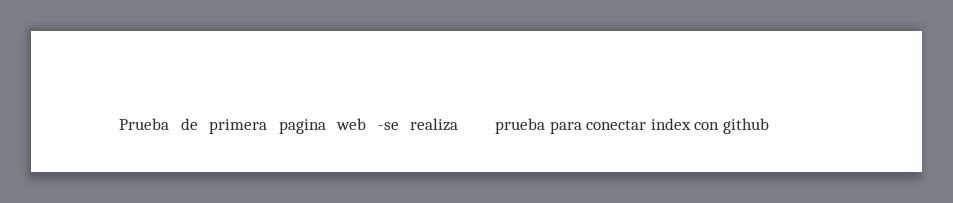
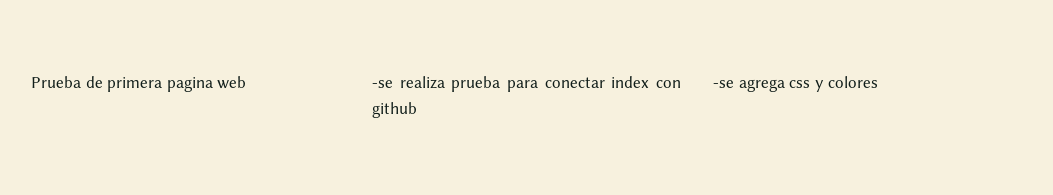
- Prueba de primera pagina web -se realiza prueba para conectar index con github
+ Prueba de primera pagina web
+ -se realiza prueba para conectar index con github
+ -se agrega css y colores

